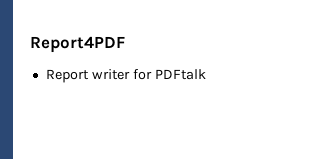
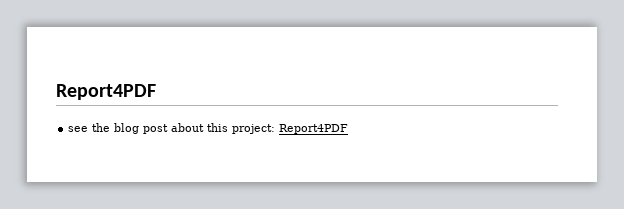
- Report writer for PDFtalk
+ see the blog post about this project: Report4PDF

